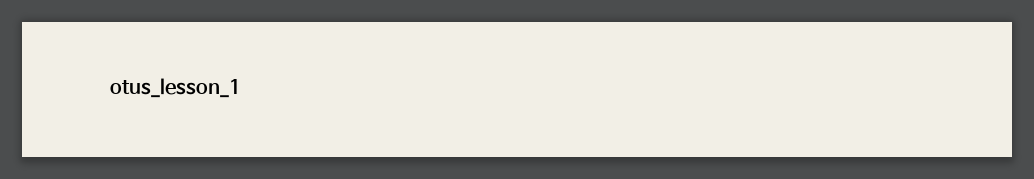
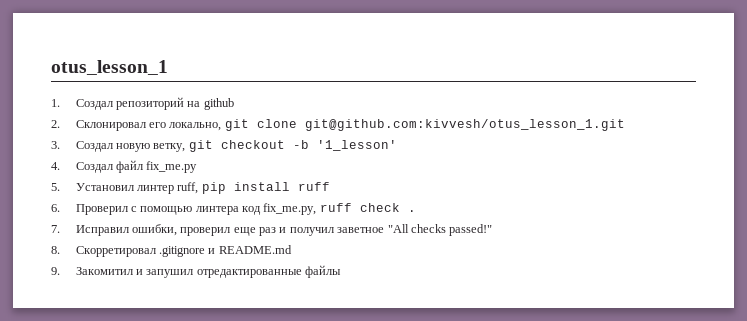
+ 1. Создал репозиторий на github
+ 2. Склонировал его локально, git clone git@github.com:kivvesh/otus_lesson_1.git
+ 3. Создал новую ветку, git checkout -b '1_lesson'
+ 4. Создал файл fix_me.py
+ 5. Установил линтер ruff, pip install ruff
+ 6. Проверил с помощью линтера код fix_me.py, ruff check .
+ 7. Исправил ошибки, проверил еще раз и получил заветное "All checks passed!"
+ 8. Скорретировал .gitignore и README.md
+ 9. Закомитил и запушил отредактированные файлы

